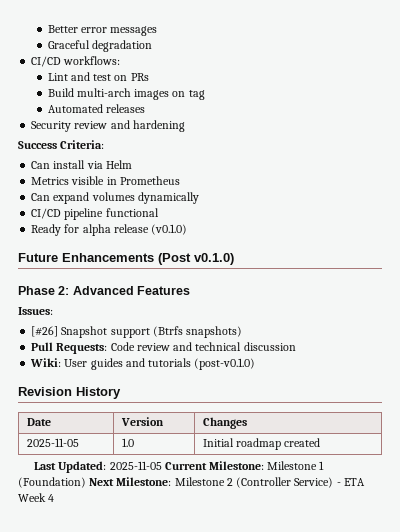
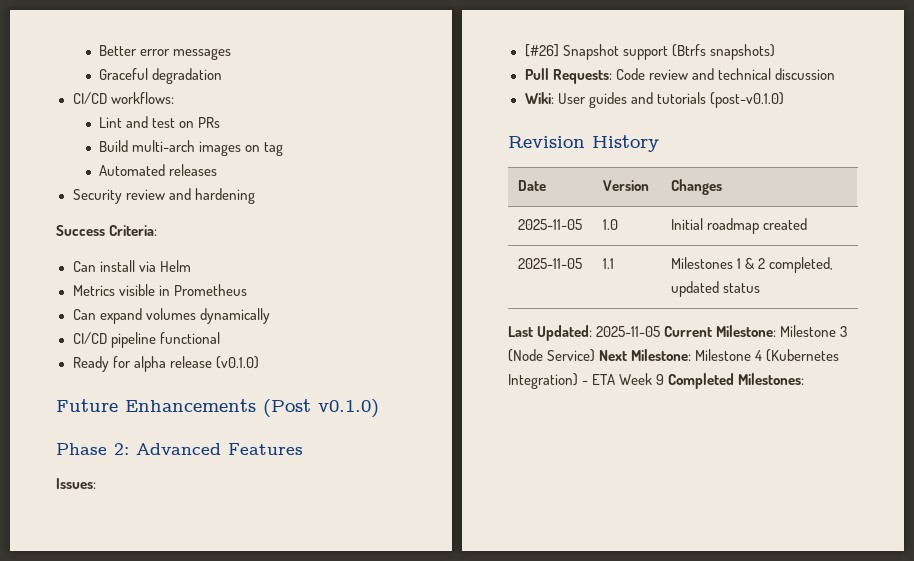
+ 2025-11-05 | 1.1 | Milestones 1 & 2 completed, updated status
- Last Updated: 2025-11-05 Current Milestone: Milestone 1 (Foundation) Next Milestone: Milestone 2 (Controller Service) - ETA Week 4
+ Last Updated: 2025-11-05 Current Milestone: Milestone 3 (Node Service) Next Milestone: Milestone 4 (Kubernetes Integration) - ETA Week 9 Completed Milestones:

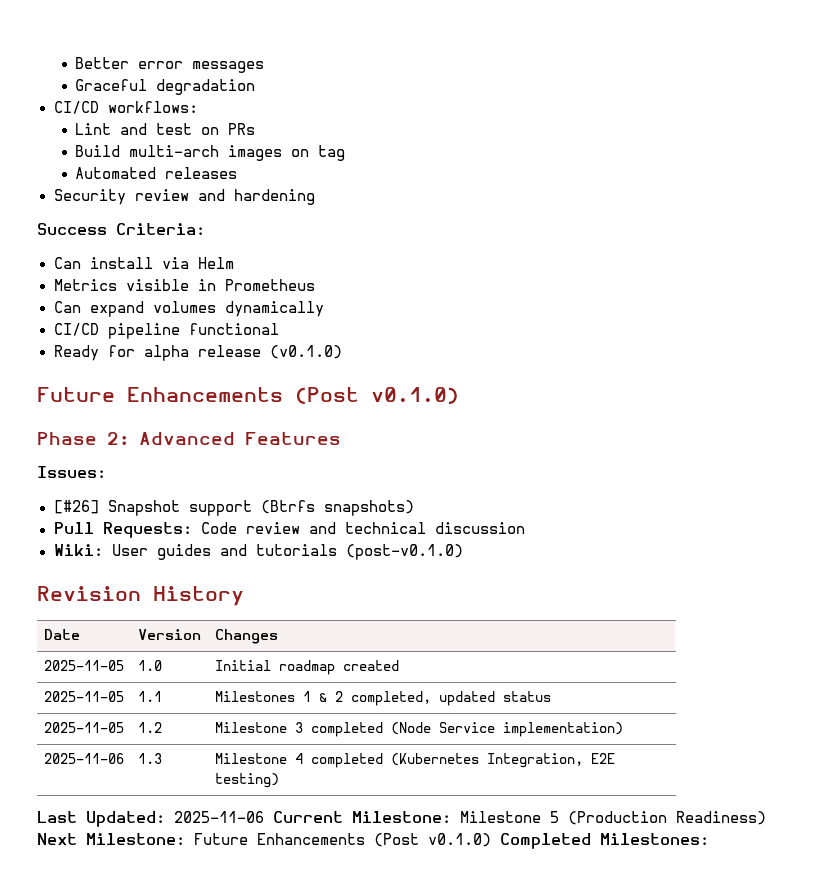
+ 2025-11-05 | 1.2 | Milestone 3 completed (Node Service implementation)
+ 2025-11-06 | 1.3 | Milestone 4 completed (Kubernetes Integration, E2E testing)
- Last Updated: 2025-11-05 Current Milestone: Milestone 3 (Node Service) Next Milestone: Milestone 4 (Kubernetes Integration) - ETA Week 9 Completed Milestones:
+ Last Updated: 2025-11-06 Current Milestone: Milestone 5 (Production Readiness) Next Milestone: Future Enhancements (Post v0.1.0) Completed Milestones:

